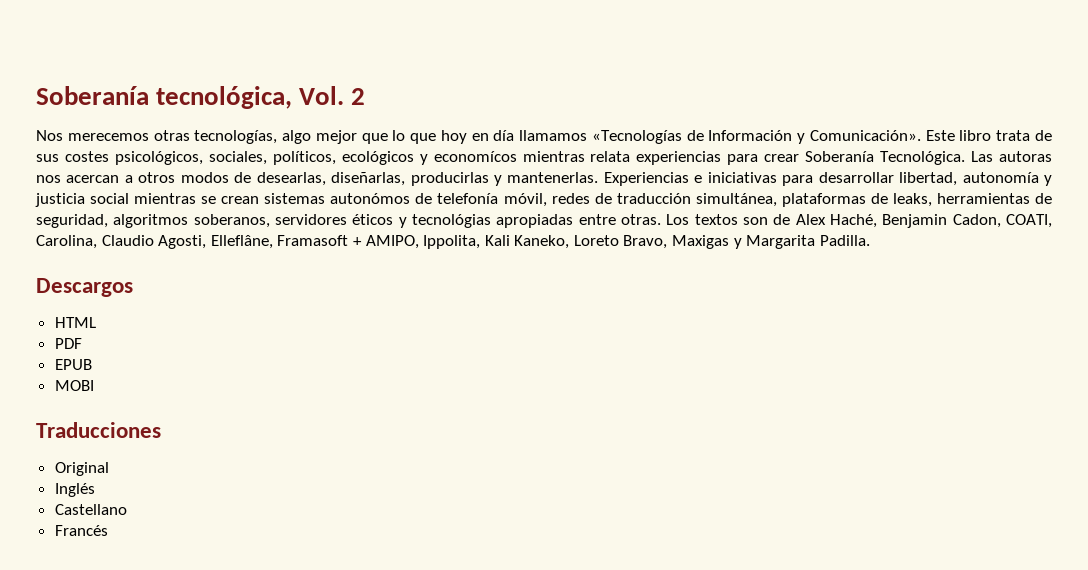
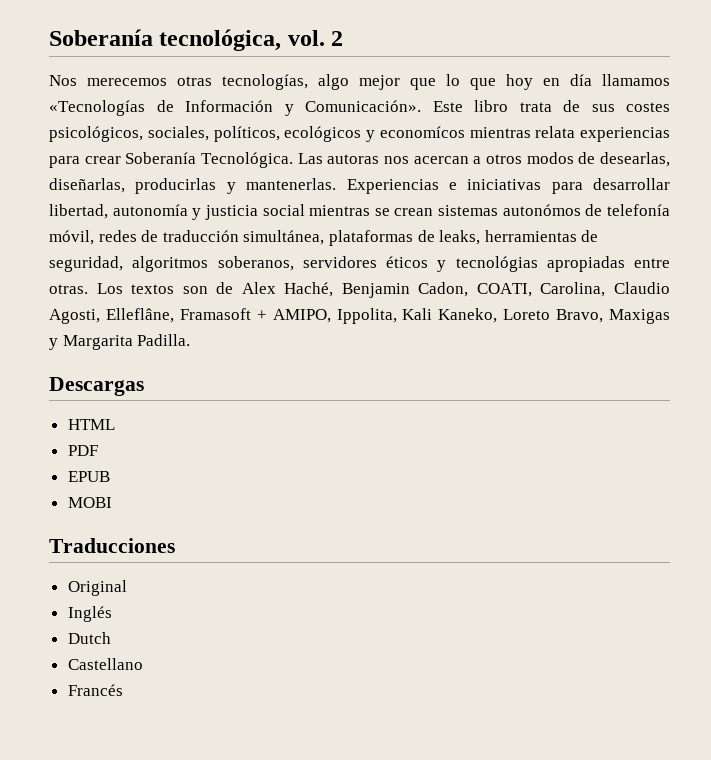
- Soberanía tecnológica, Vol. 2
+ Soberanía tecnológica, vol. 2
- Descargos
+ Descargas
+ Dutch

